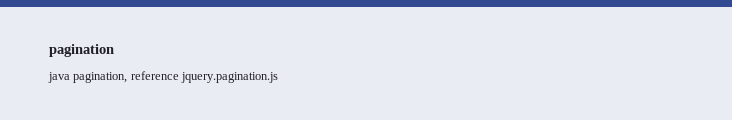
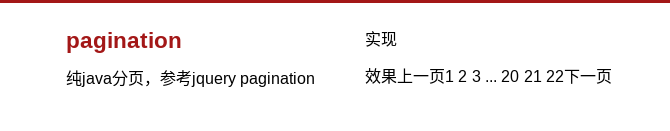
- java pagination, reference jquery.pagination.js
+ 纯java分页，参考jquery pagination实现
+ 效果上一页1 2 3 ... 20 21 22下一页

